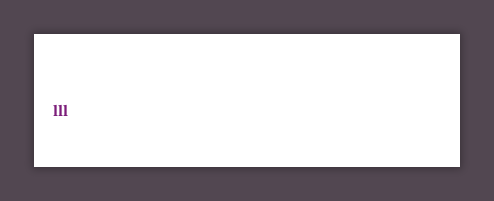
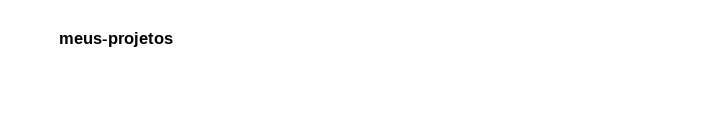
- lll
+ meus-projetos

